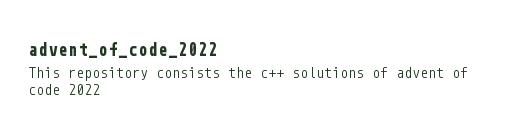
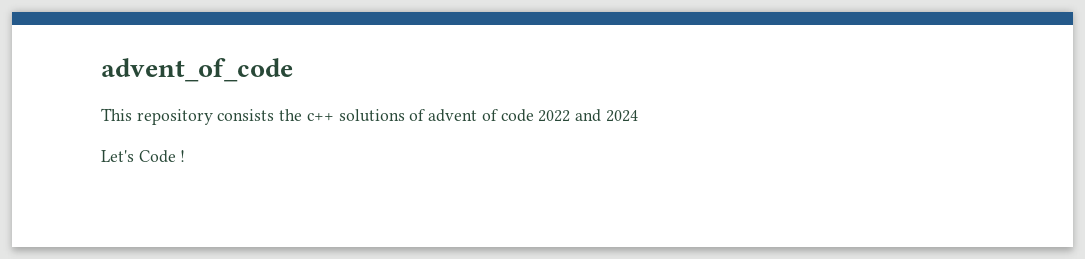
- advent_of_code_2022
+ advent_of_code
- This repository consists the c++ solutions of advent of code 2022
+ This repository consists the c++ solutions of advent of code 2022 and 2024
+ Let's Code !

